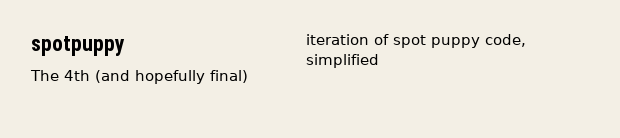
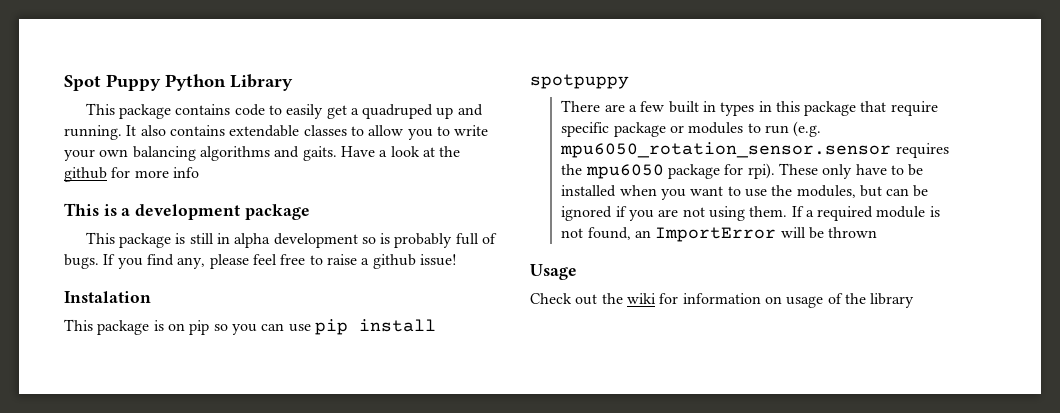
- spotpuppy
- The 4th (and hopefully final) iteration of spot puppy code, simplified
+ Spot Puppy Python Library
+ This package contains code to easily get a quadruped up and running. It also contains extendable classes to allow you to write your own balancing algorithms and gaits. Have a look at the github for more info
+ This is a development package
+ This package is still in alpha development so is probably full of bugs. If you find any, please feel free to raise a github issue!
+ Instalation
+ This package is on pip so you can use pip install spotpuppy
+ There are a few built in types in this package that require specific package or modules to run (e.g. mpu6050_rotation_sensor.sensor requires the mpu6050 package for rpi). These only have to be installed when you want to use the modules, but can be ignored if you are not using them. If a required module is not found, an ImportError will be thrown
+ Usage
+ Check out the wiki for information on usage of the library

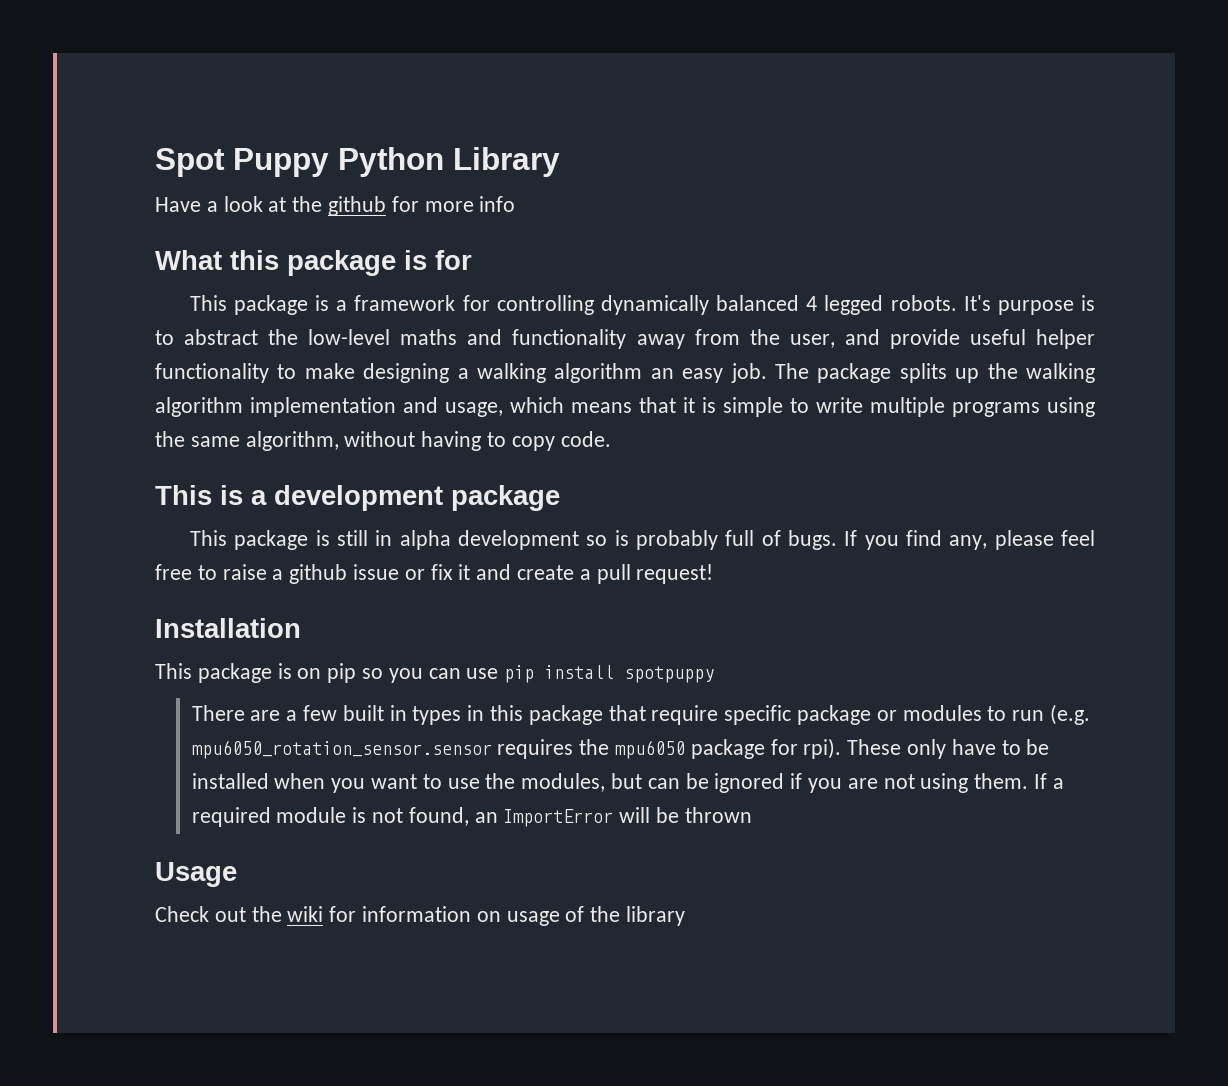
- This package contains code to easily get a quadruped up and running. It also contains extendable classes to allow you to write your own balancing algorithms and gaits.
+ What this package is for
+ This package is a framework for controlling dynamically balanced 4 legged robots. It's purpose is to abstract the low-level maths and functionality away from the user, and provide useful helper functionality to make designing a walking algorithm an easy job. The package splits up the walking algorithm implementation and usage, which means that it is simple to write multiple programs using the same algorithm, without having to copy code.
- If you find any, please feel free to raise a github issue!
- Instalation
+ If you find any, please feel free to raise a github issue or fix it and create a pull request!
+ Installation

